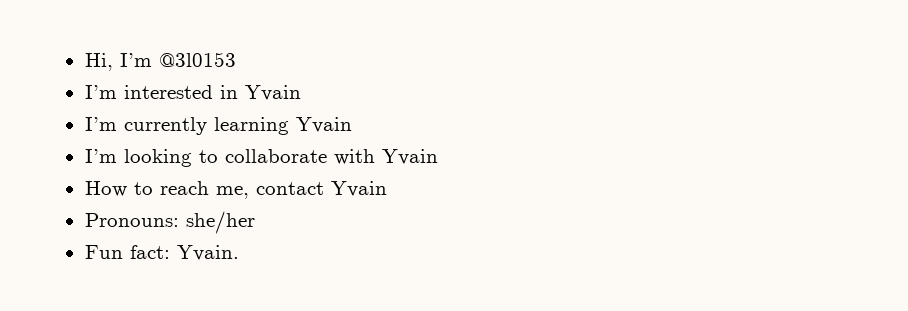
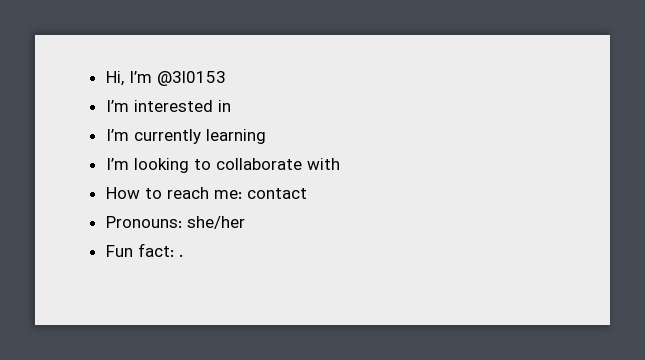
- I’m interested in Yvain
+ I’m interested in
- I’m currently learning Yvain
+ I’m currently learning
- I’m looking to collaborate with Yvain
+ I’m looking to collaborate with
- How to reach me, contact Yvain
+ How to reach me: contact
- Fun fact: Yvain.
+ Fun fact: .

